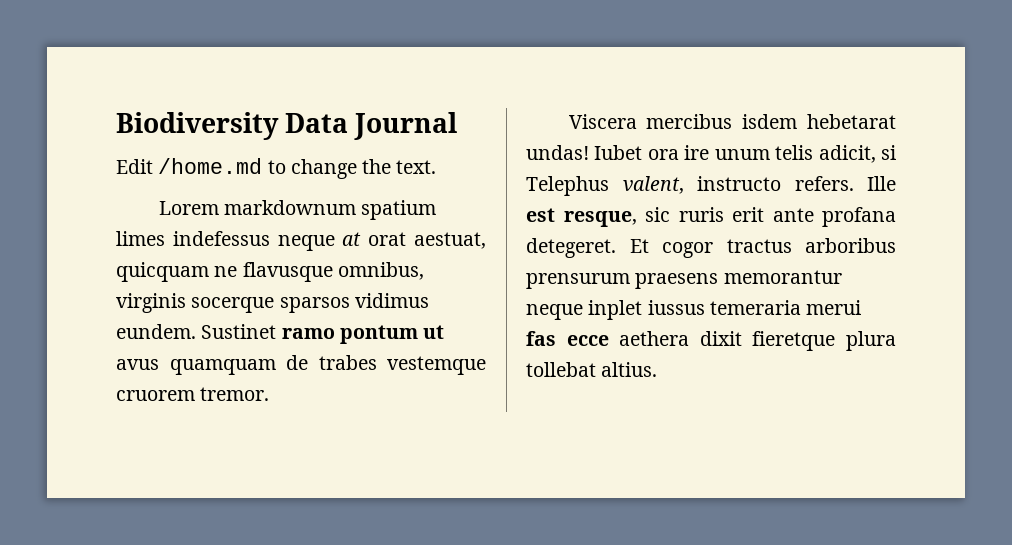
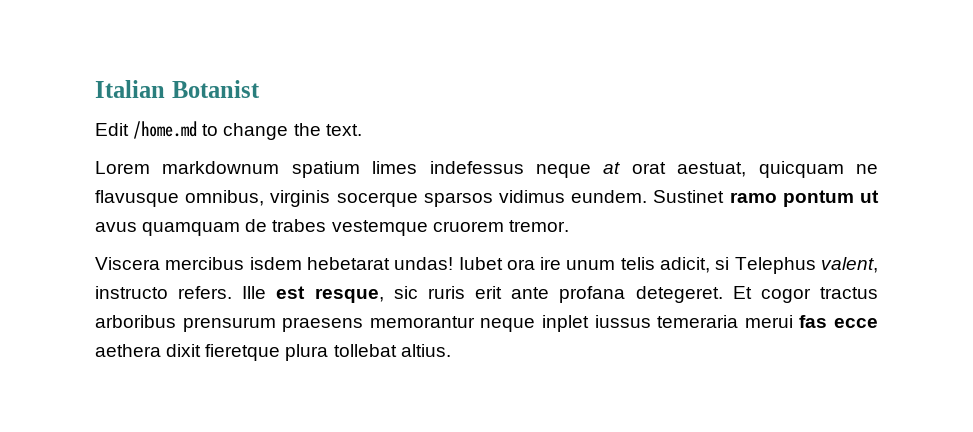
- Biodiversity Data Journal
+ Italian Botanist

